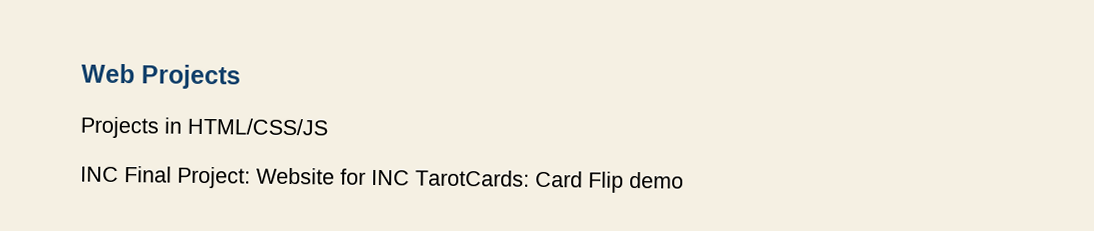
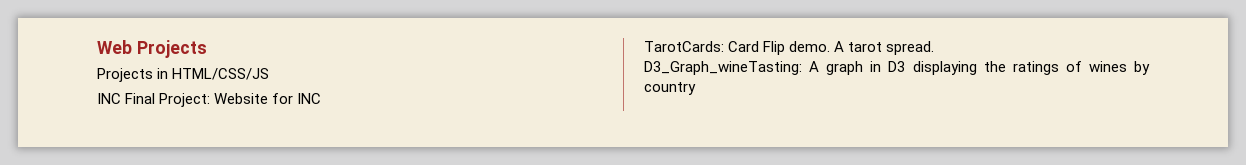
- INC Final Project: Website for INC TarotCards: Card Flip demo
+ INC Final Project: Website for INC
+ TarotCards: Card Flip demo. A tarot spread.
+ D3_Graph_wineTasting: A graph in D3 displaying the ratings of wines by country

